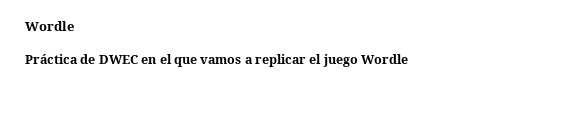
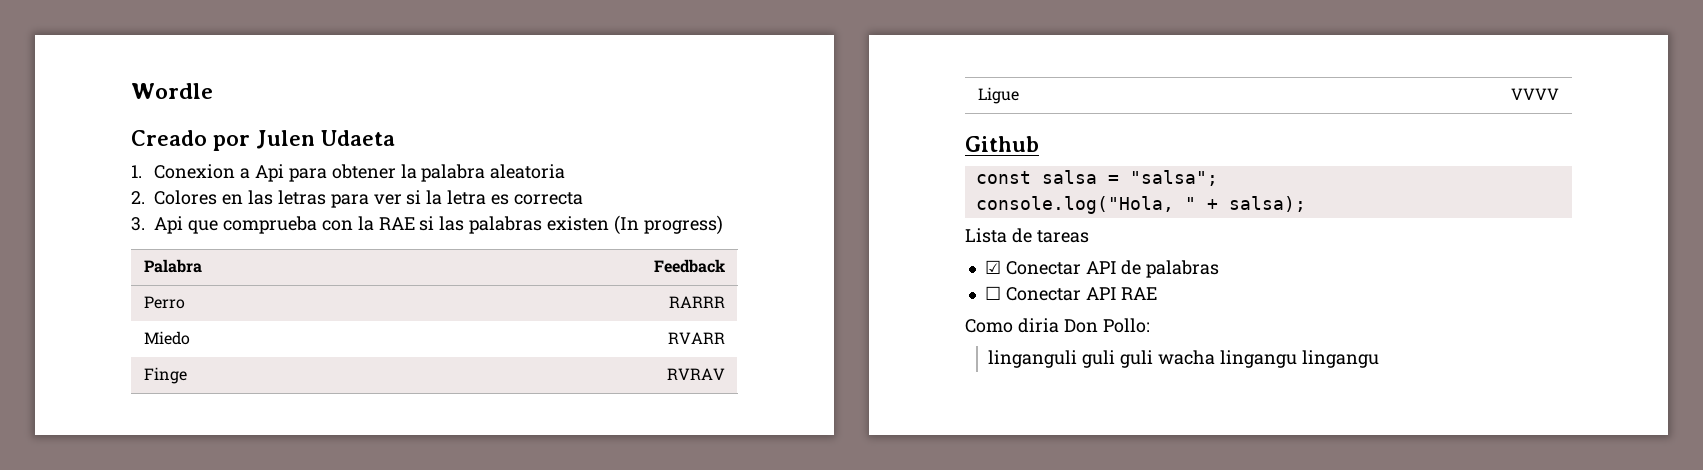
- Práctica de DWEC en el que vamos a replicar el juego Wordle
+ Creado por Julen Udaeta
+ 1. Conexion a Api para obtener la palabra aleatoria
+ 2. Colores en las letras para ver si la letra es correcta
+ 3. Api que comprueba con la RAE si las palabras existen (In progress)
+ Palabra | Feedback
+ Perro | RARRR
+ Miedo | RVARR
+ Finge | RVRAV
+ Ligue | VVVV
+ Github
+ const salsa = "salsa";
+ console.log("Hola, " + salsa);
+ Lista de tareas
+ ☑ Conectar API de palabras
+ ☐ Conectar API RAE
+ Como diria Don Pollo:
+ linganguli guli guli wacha lingangu lingangu

